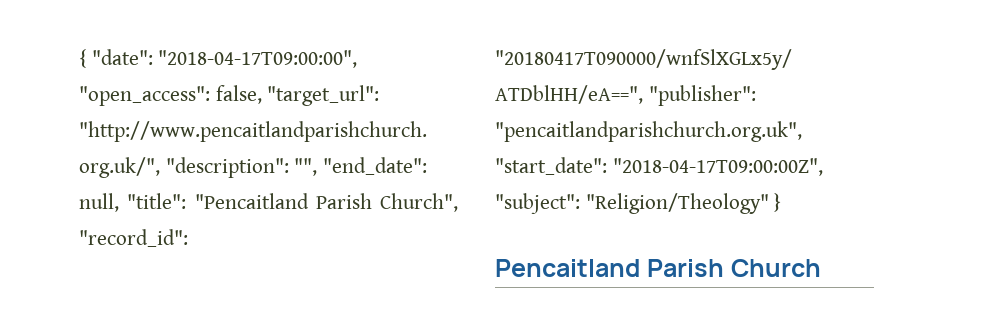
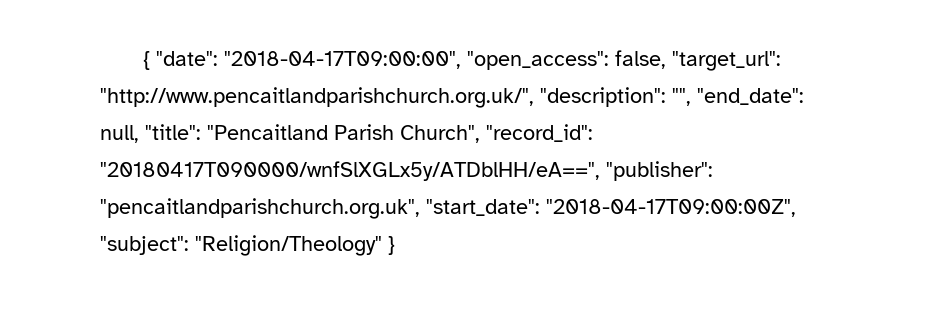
- Pencaitland Parish Church

